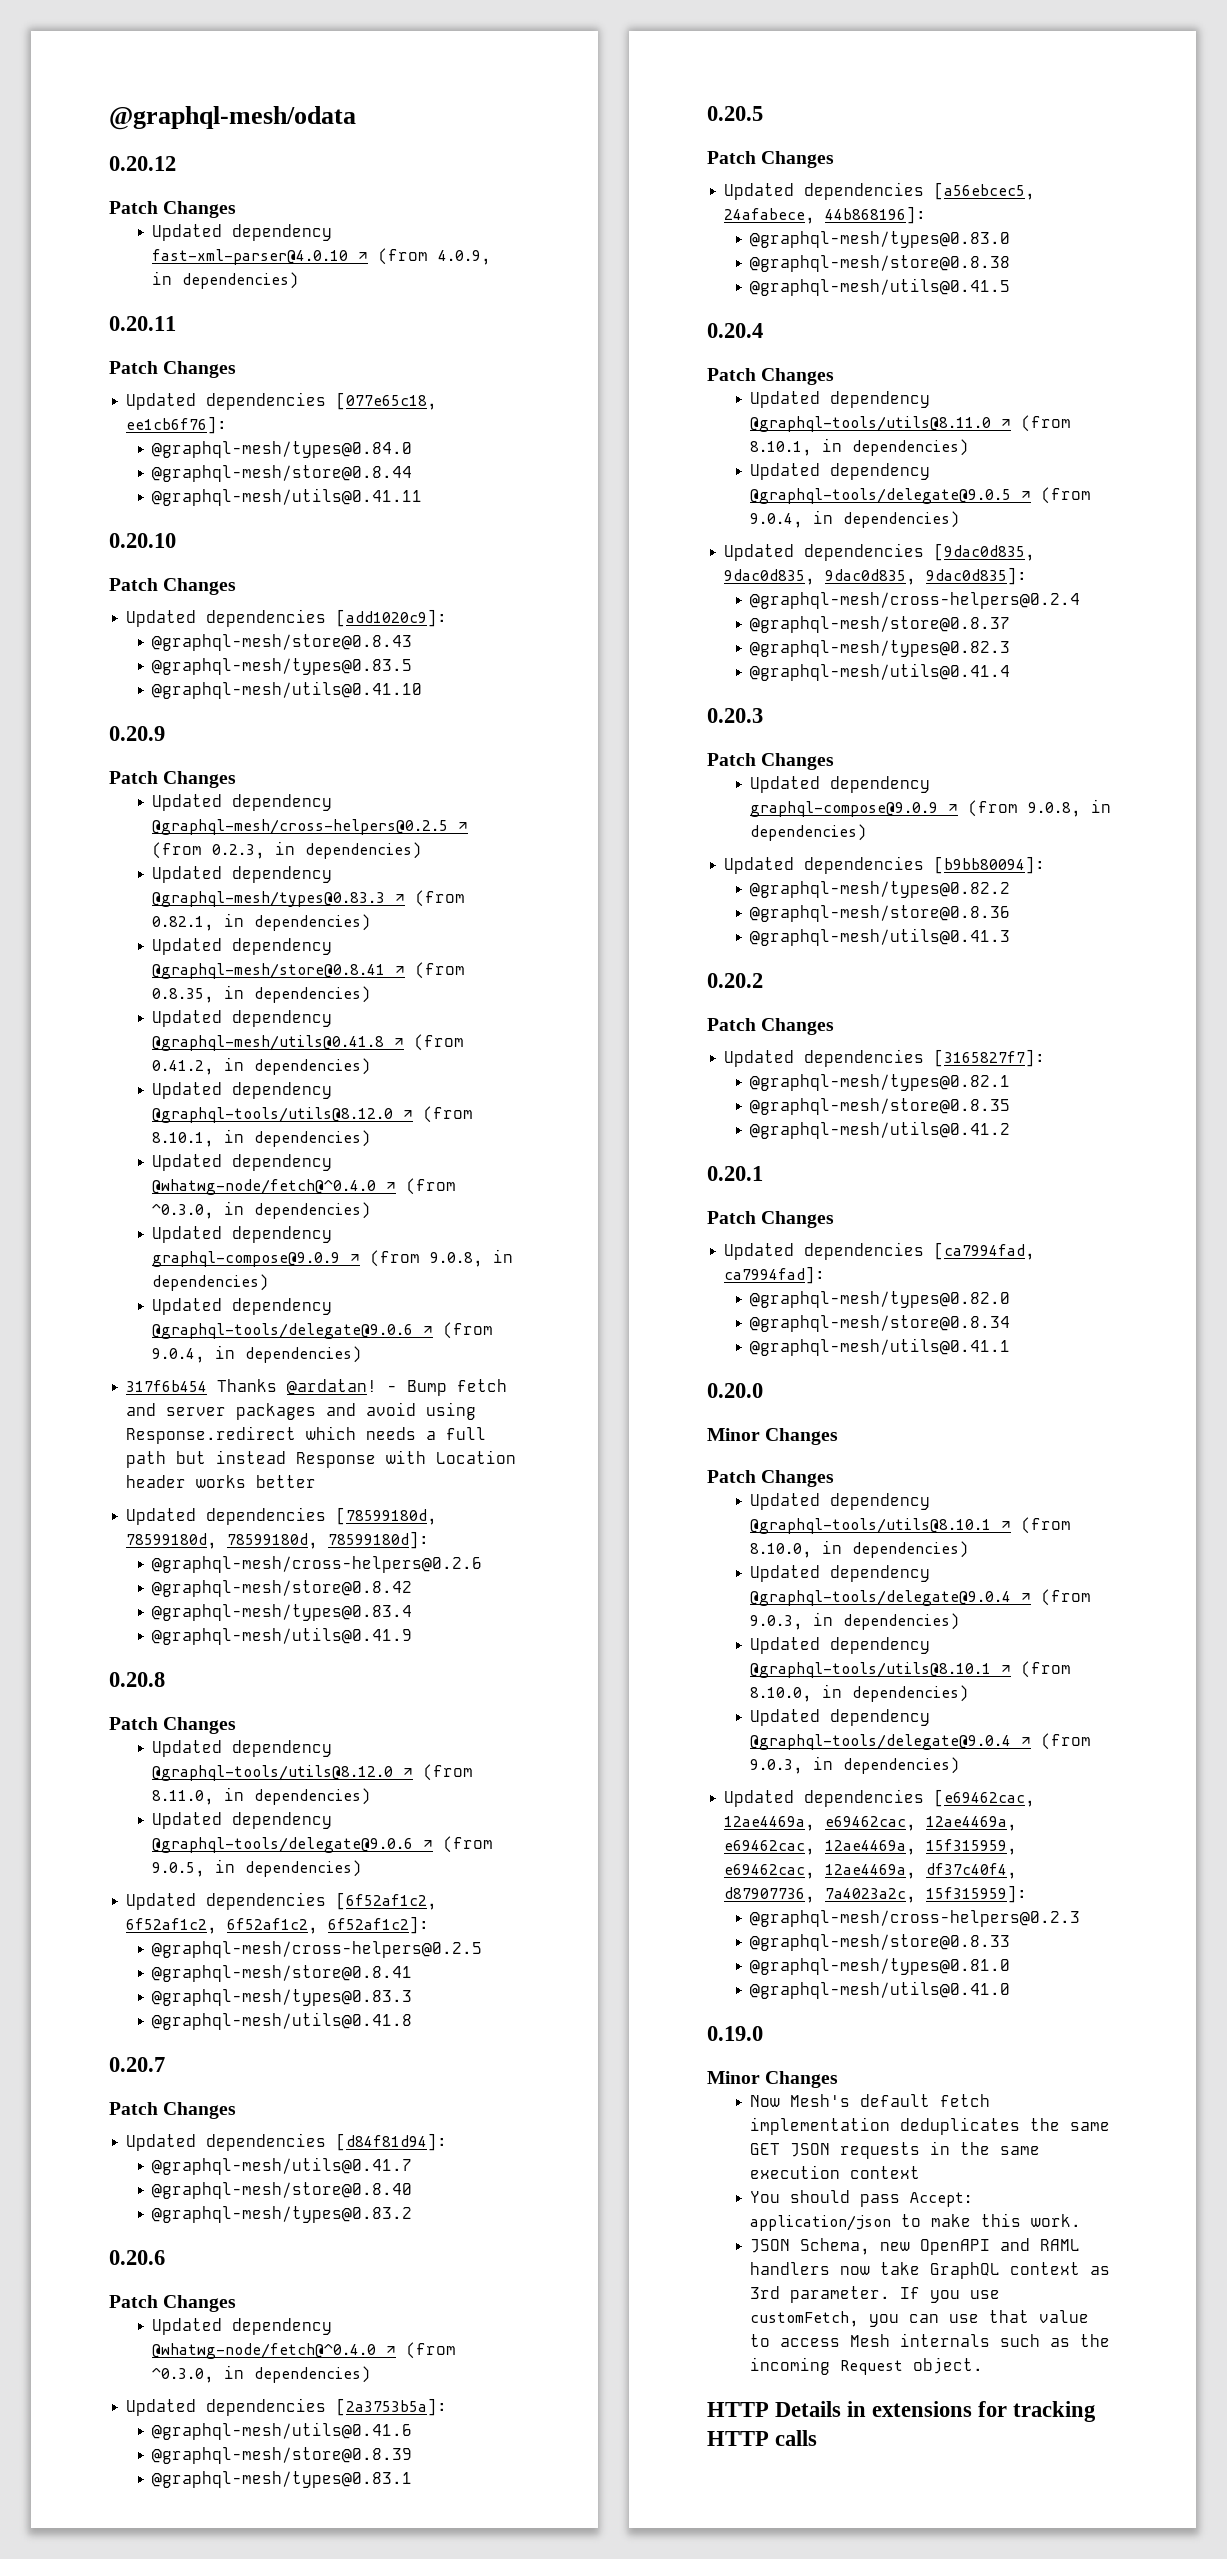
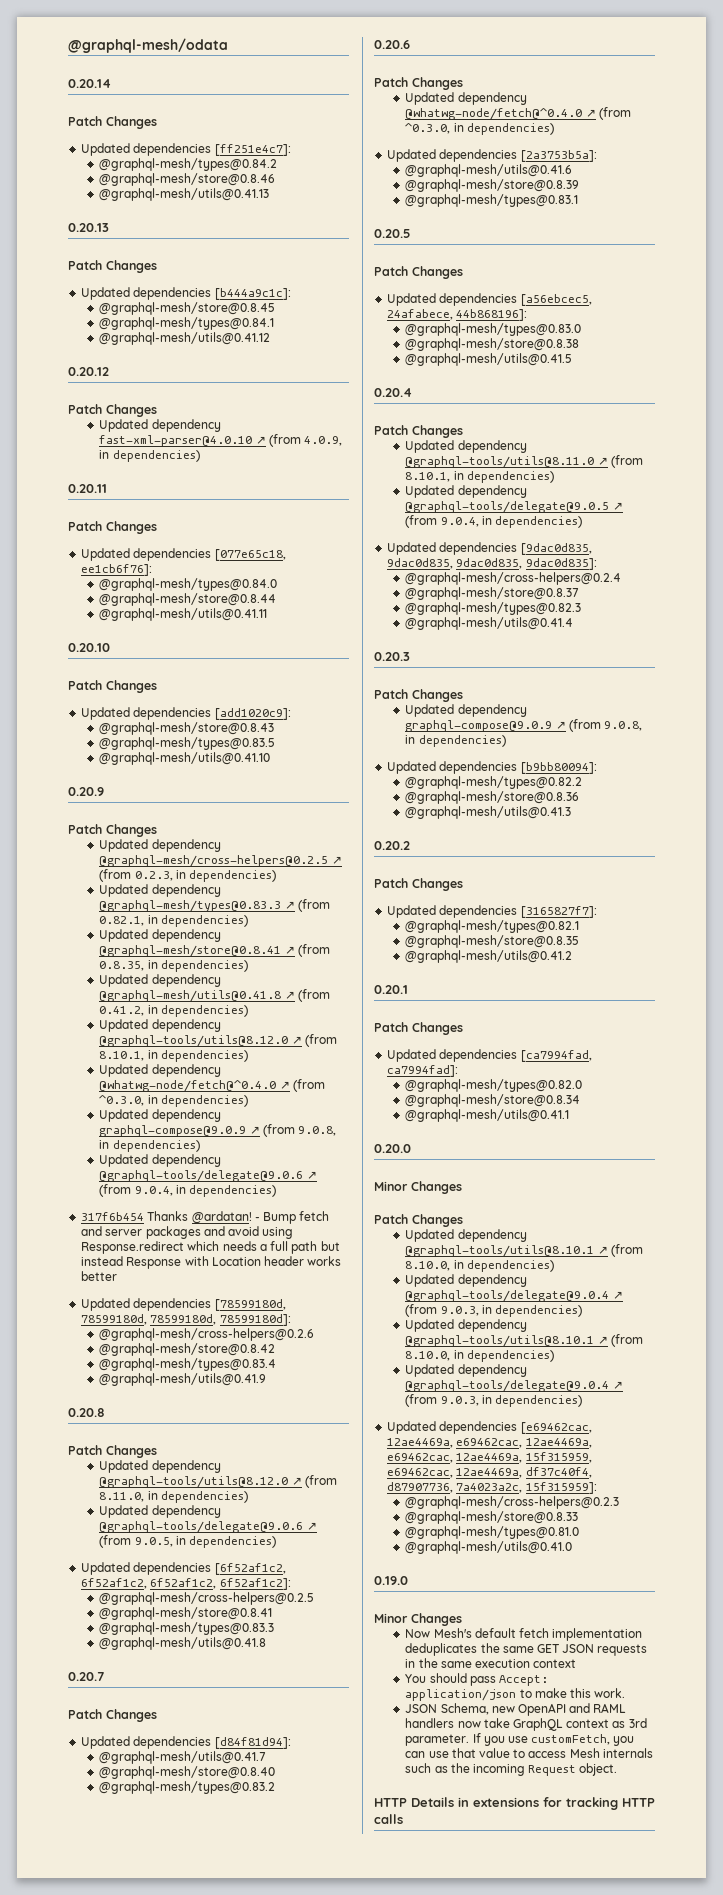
+ 0.20.14
+ Patch Changes
+ Updated dependencies [ff251e4c7]:
+ @graphql-mesh/types@0.84.2
+ @graphql-mesh/store@0.8.46
+ @graphql-mesh/utils@0.41.13
+ 0.20.13
+ Patch Changes
+ Updated dependencies [b444a9c1c]:
+ @graphql-mesh/store@0.8.45
+ @graphql-mesh/types@0.84.1
+ @graphql-mesh/utils@0.41.12

